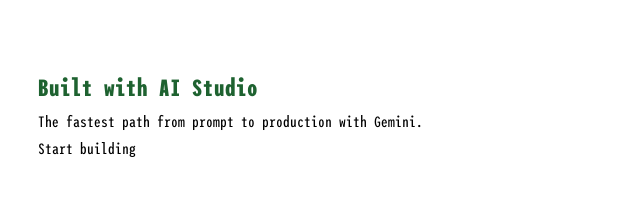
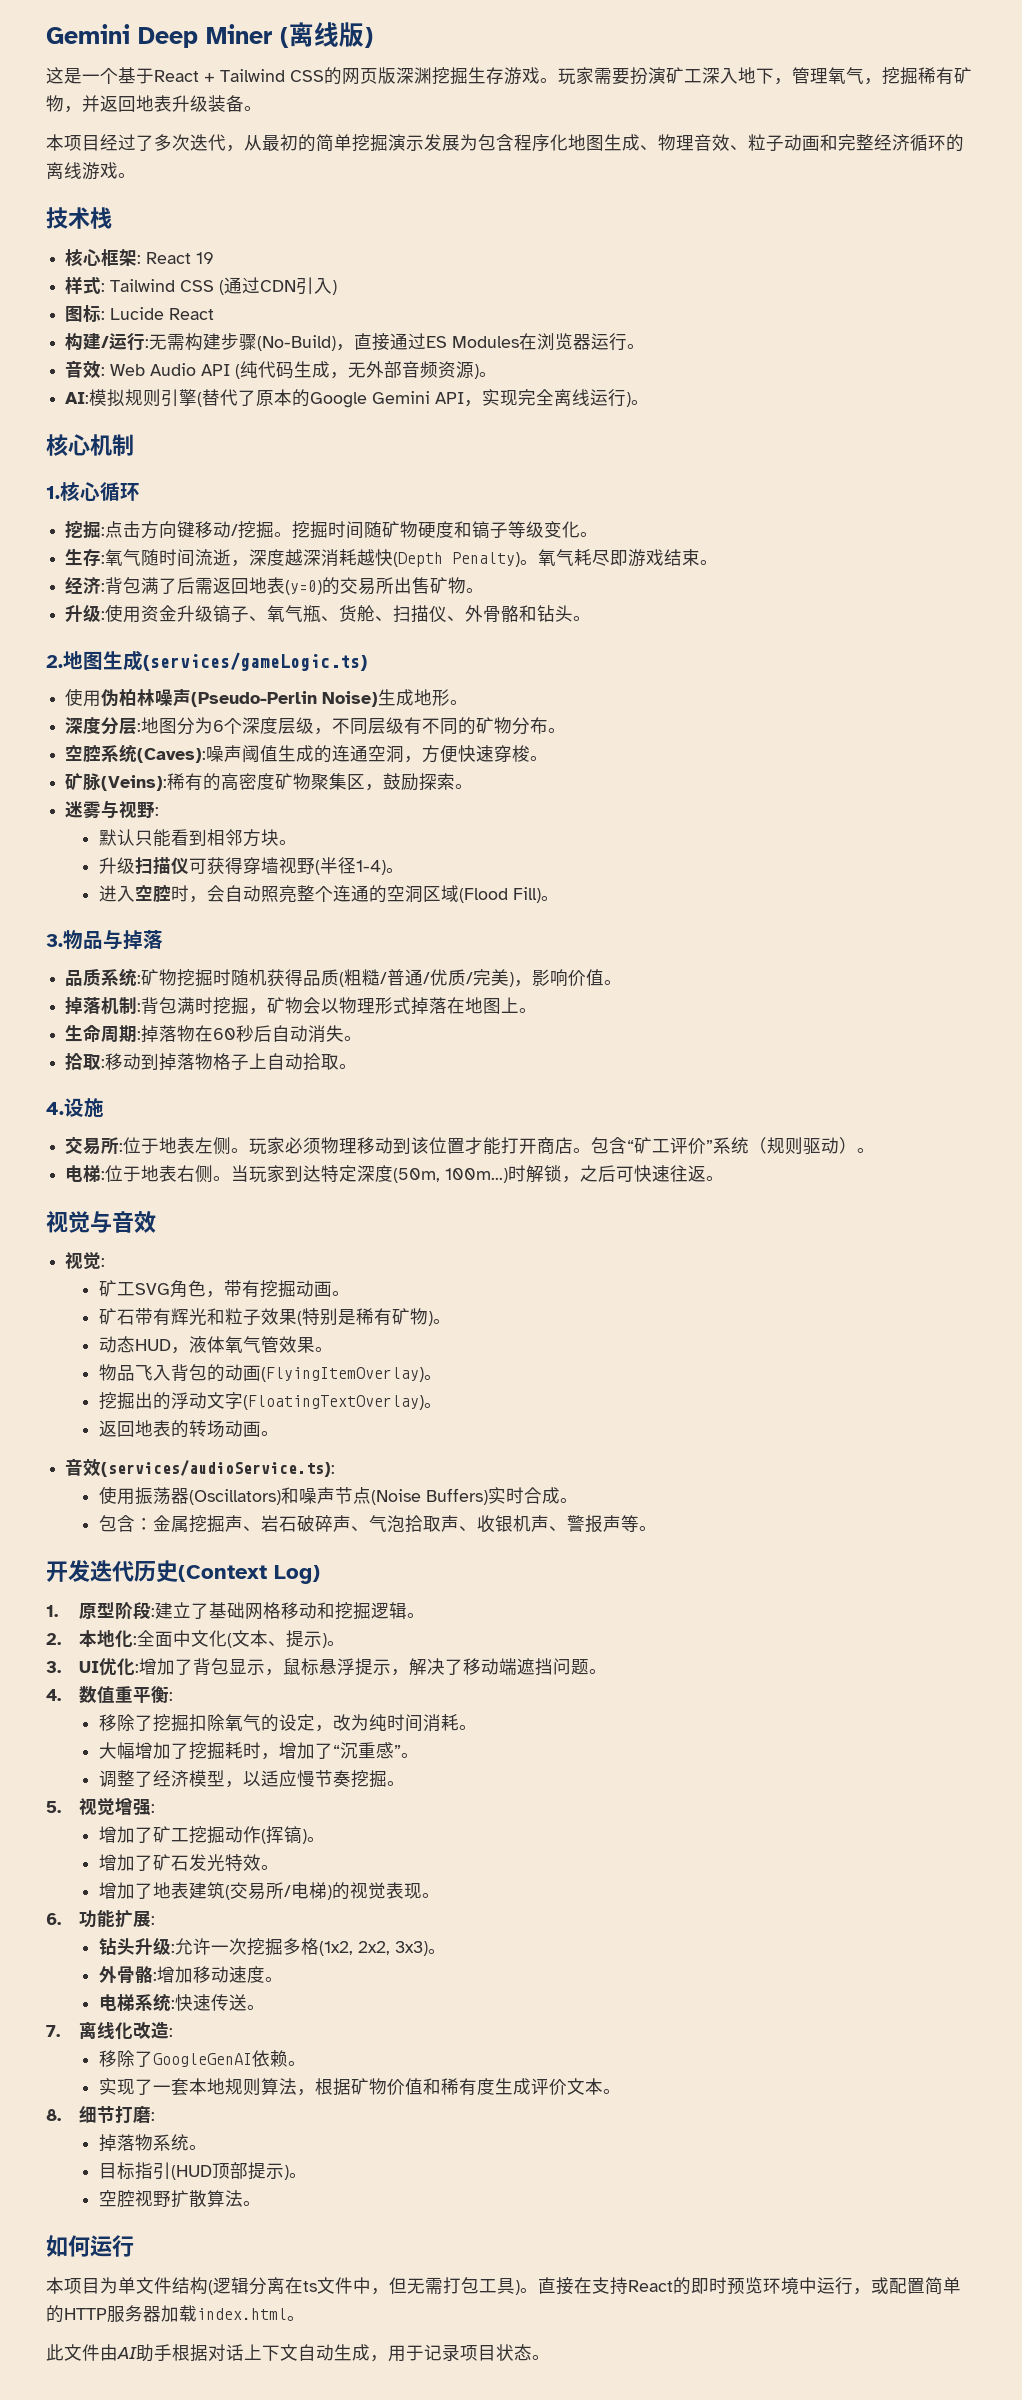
- Built with AI Studio
- The fastest path from prompt to production with Gemini.
- Start building
+ Gemini Deep Miner (离线版)
+ 这是一个基于React + Tailwind CSS的网页版深渊挖掘生存游戏。玩家需要扮演矿工深入地下，管理氧气，挖掘稀有矿物，并返回地表升级装备。
+ 本项目经过了多次迭代，从最初的简单挖掘演示发展为包含程序化地图生成、物理音效、粒子动画和完整经济循环的离线游戏。
+ 技术栈
+ 核心框架: React 19
+ 样式: Tailwind CSS (通过CDN引入)
+ 图标: Lucide React
+ 构建/运行:无需构建步骤(No-Build)，直接通过ES Modules在浏览器运行。
+ 音效: Web Audio API (纯代码生成，无外部音频资源)。
+ AI:模拟规则引擎(替代了原本的Google Gemini API，实现完全离线运行)。
+ 核心机制
+ 1.核心循环
+ 挖掘:点击方向键移动/挖掘。挖掘时间随矿物硬度和镐子等级变化。
+ 生存:氧气随时间流逝，深度越深消耗越快(Depth Penalty)。氧气耗尽即游戏结束。
+ 经济:背包满了后需返回地表(y=0)的交易所出售矿物。
+ 升级:使用资金升级镐子、氧气瓶、货舱、扫描仪、外骨骼和钻头。
+ 2.地图生成(services/gameLogic.ts)
+ 使用伪柏林噪声(Pseudo-Perlin Noise)生成地形。
+ 深度分层:地图分为6个深度层级，不同层级有不同的矿物分布。
+ 空腔系统(Caves):噪声阈值生成的连通空洞，方便快速穿梭。
+ 矿脉(Veins):稀有的高密度矿物聚集区，鼓励探索。
+ 迷雾与视野:
+ 默认只能看到相邻方块。
+ 升级扫描仪可获得穿墙视野(半径1-4)。
+ 进入空腔时，会自动照亮整个连通的空洞区域(Flood Fill)。
+ 3.物品与掉落
+ 品质系统:矿物挖掘时随机获得品质(粗糙/普通/优质/完美)，影响价值。
+ 掉落机制:背包满时挖掘，矿物会以物理形式掉落在地图上。
+ 生命周期:掉落物在60秒后自动消失。
+ 拾取:移动到掉落物格子上自动拾取。
+ 4.设施
+ 交易所:位于地表左侧。玩家必须物理移动到该位置才能打开商店。包含“矿工评价”系统（规则驱动）。
+ 电梯:位于地表右侧。当玩家到达特定深度(50m, 100m...)时解锁，之后可快速往返。
+ 视觉与音效
+ 视觉:
+ 矿工SVG角色，带有挖掘动画。
+ 矿石带有辉光和粒子效果(特别是稀有矿物)。
+ 动态HUD，液体氧气管效果。
+ 物品飞入背包的动画(FlyingItemOverlay)。
+ 挖掘出的浮动文字(FloatingTextOverlay)。
+ 返回地表的转场动画。
+ 音效(services/audioService.ts):
+ 使用振荡器(Oscillators)和噪声节点(Noise Buffers)实时合成。
+ 包含：金属挖掘声、岩石破碎声、气泡拾取声、收银机声、警报声等。
+ 开发迭代历史(Context Log)
+ 1.原型阶段:建立了基础网格移动和挖掘逻辑。
+ 2.本地化:全面中文化(文本、提示)。
+ 3. UI优化:增加了背包显示，鼠标悬浮提示，解决了移动端遮挡问题。
+ 4.数值重平衡:
+ 移除了挖掘扣除氧气的设定，改为纯时间消耗。
+ 大幅增加了挖掘耗时，增加了“沉重感”。
+ 调整了经济模型，以适应慢节奏挖掘。
+ 5.视觉增强:
+ 增加了矿工挖掘动作(挥镐)。
+ 增加了矿石发光特效。
+ 增加了地表建筑(交易所/电梯)的视觉表现。
+ 6.功能扩展:
+ 钻头升级:允许一次挖掘多格(1x2, 2x2, 3x3)。
+ 外骨骼:增加移动速度。
+ 电梯系统:快速传送。
+ 7.离线化改造:
+ 移除了GoogleGenAI依赖。
+ 实现了一套本地规则算法，根据矿物价值和稀有度生成评价文本。
+ 8.细节打磨:
+ 掉落物系统。
+ 目标指引(HUD顶部提示)。
+ 空腔视野扩散算法。
+ 如何运行
+ 本项目为单文件结构(逻辑分离在ts文件中，但无需打包工具)。直接在支持React的即时预览环境中运行，或配置简单的HTTP服务器加载index.html。
+ 此文件由AI助手根据对话上下文自动生成，用于记录项目状态。

